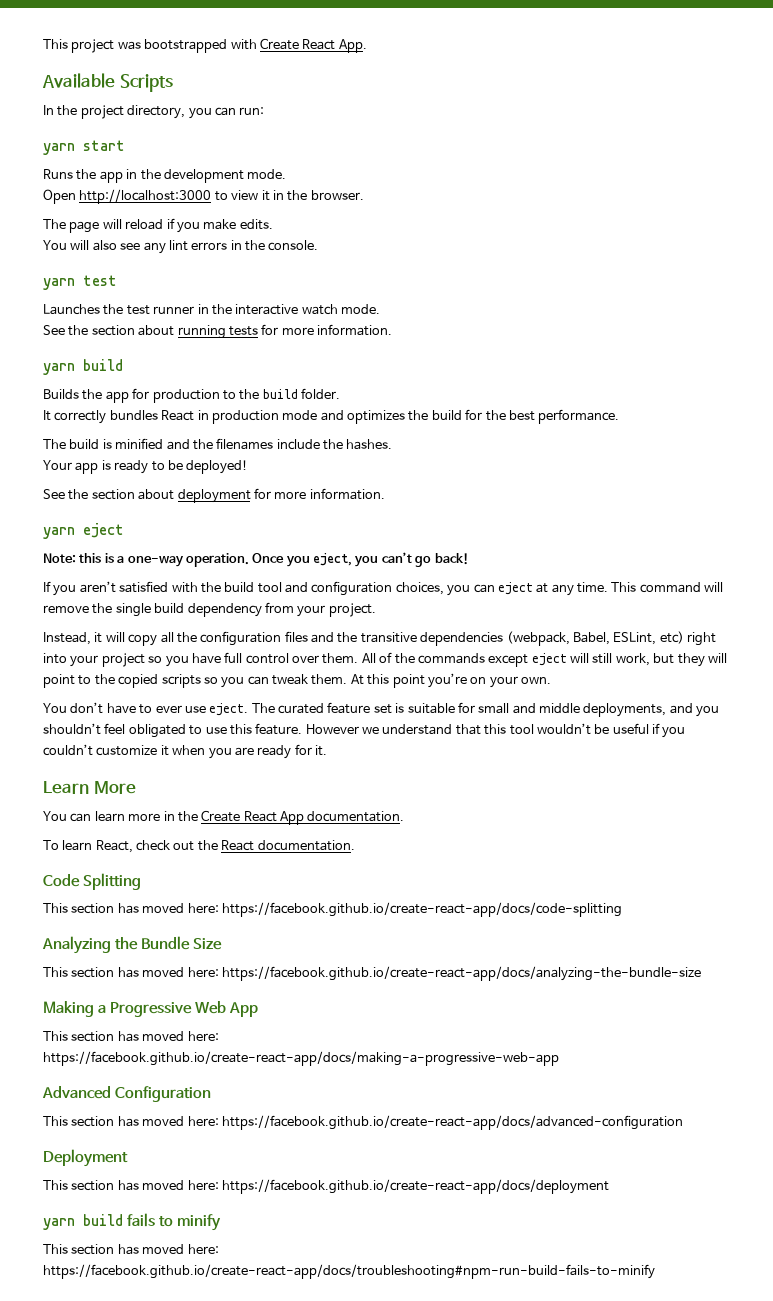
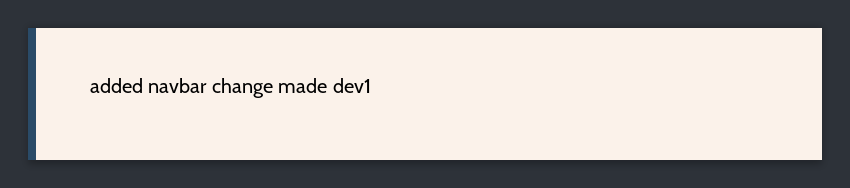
- This project was bootstrapped with Create React App.
- Available Scripts
- In the project directory, you can run:
- yarn start
- Runs the app in the development mode.
- Open http://localhost:3000 to view it in the browser.
- The page will reload if you make edits.
- You will also see any lint errors in the console.
- yarn test
- Launches the test runner in the interactive watch mode.
- See the section about running tests for more information.
- yarn build
- Builds the app for production to the build folder.
- It correctly bundles React in production mode and optimizes the build for the best performance.
- The build is minified and the filenames include the hashes.
- Your app is ready to be deployed!
- See the section about deployment for more information.
- yarn eject
- Note: this is a one-way operation. Once you eject, you can’t go back!
- If you aren’t satisfied with the build tool and configuration choices, you can eject at any time. This command will remove the single build dependency from your project.
- Instead, it will copy all the configuration files and the transitive dependencies (webpack, Babel, ESLint, etc) right into your project so you have full control over them. All of the commands except eject will still work, but they will point to the copied scripts so you can tweak them. At this point you’re on your own.
- You don’t have to ever use eject. The curated feature set is suitable for small and middle deployments, and you shouldn’t feel obligated to use this feature. However we understand that this tool wouldn’t be useful if you couldn’t customize it when you are ready for it.
- Learn More
- You can learn more in the Create React App documentation.
- To learn React, check out the React documentation.
- Code Splitting
- This section has moved here: https://facebook.github.io/create-react-app/docs/code-splitting
- Analyzing the Bundle Size
- This section has moved here: https://facebook.github.io/create-react-app/docs/analyzing-the-bundle-size
- Making a Progressive Web App
- This section has moved here: https://facebook.github.io/create-react-app/docs/making-a-progressive-web-app
- Advanced Configuration
- This section has moved here: https://facebook.github.io/create-react-app/docs/advanced-configuration
- Deployment
- This section has moved here: https://facebook.github.io/create-react-app/docs/deployment
- yarn build fails to minify
- This section has moved here: https://facebook.github.io/create-react-app/docs/troubleshooting#npm-run-build-fails-to-minify
+ added navbar change made dev1

